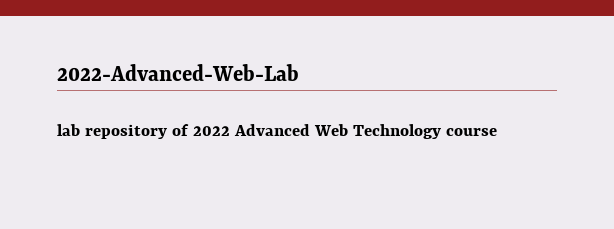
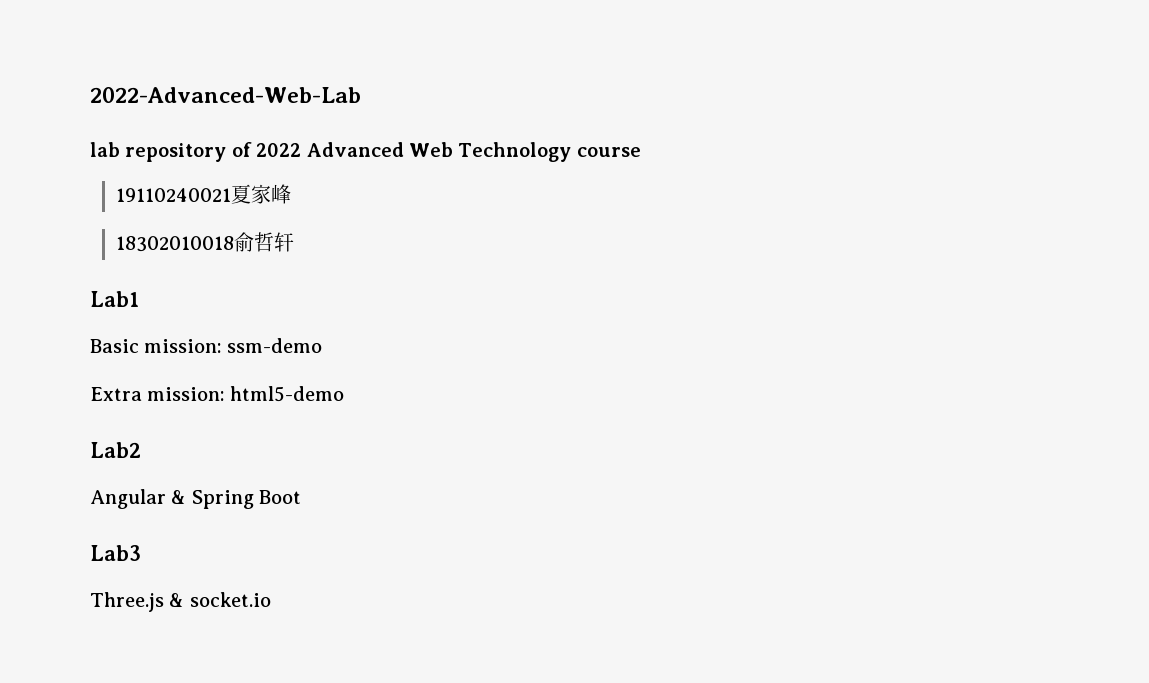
+ 19110240021夏家峰
+ 18302010018俞哲轩
+ Lab1
+ Basic mission: ssm-demo
+ Extra mission: html5-demo
+ Lab2
+ Angular & Spring Boot
+ Lab3
+ Three.js & socket.io

